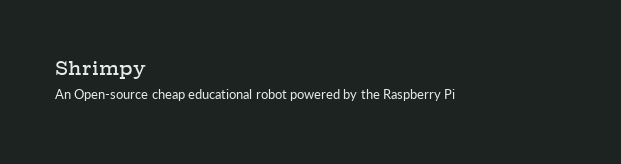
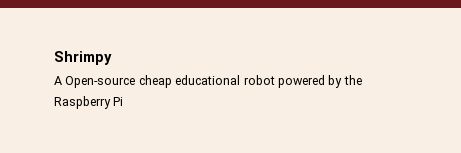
- An Open-source cheap educational robot powered by the Raspberry Pi
+ A Open-source cheap educational robot powered by the Raspberry Pi

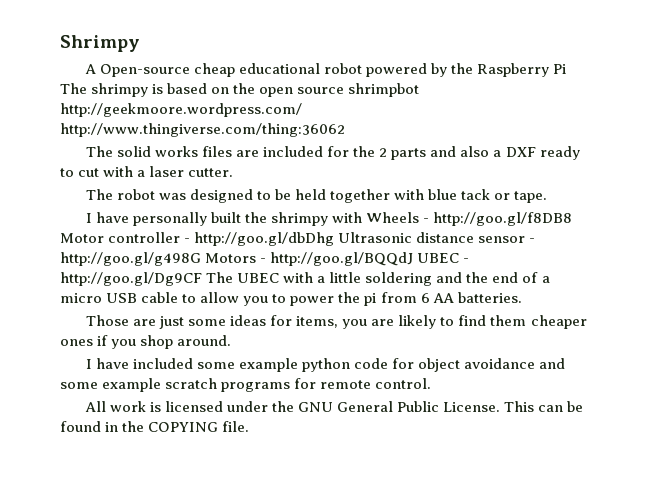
- A Open-source cheap educational robot powered by the Raspberry Pi
+ A Open-source cheap educational robot powered by the Raspberry Pi The shrimpy is based on the open source shrimpbot http://geekmoore.wordpress.com/ http://www.thingiverse.com/thing:36062
+ The solid works files are included for the 2 parts and also a DXF ready to cut with a laser cutter.
+ The robot was designed to be held together with blue tack or tape.
+ I have personally built the shrimpy with Wheels - http://goo.gl/f8DB8 Motor controller - http://goo.gl/dbDhg Ultrasonic distance sensor - http://goo.gl/g498G Motors - http://goo.gl/BQQdJ UBEC - http://goo.gl/Dg9CF The UBEC with a little soldering and the end of a micro USB cable to allow you to power the pi from 6 AA batteries.
+ Those are just some ideas for items, you are likely to find them cheaper ones if you shop around.
+ I have included some example python code for object avoidance and some example scratch programs for remote control.
+ All work is licensed under the GNU General Public License. This can be found in the COPYING file.

